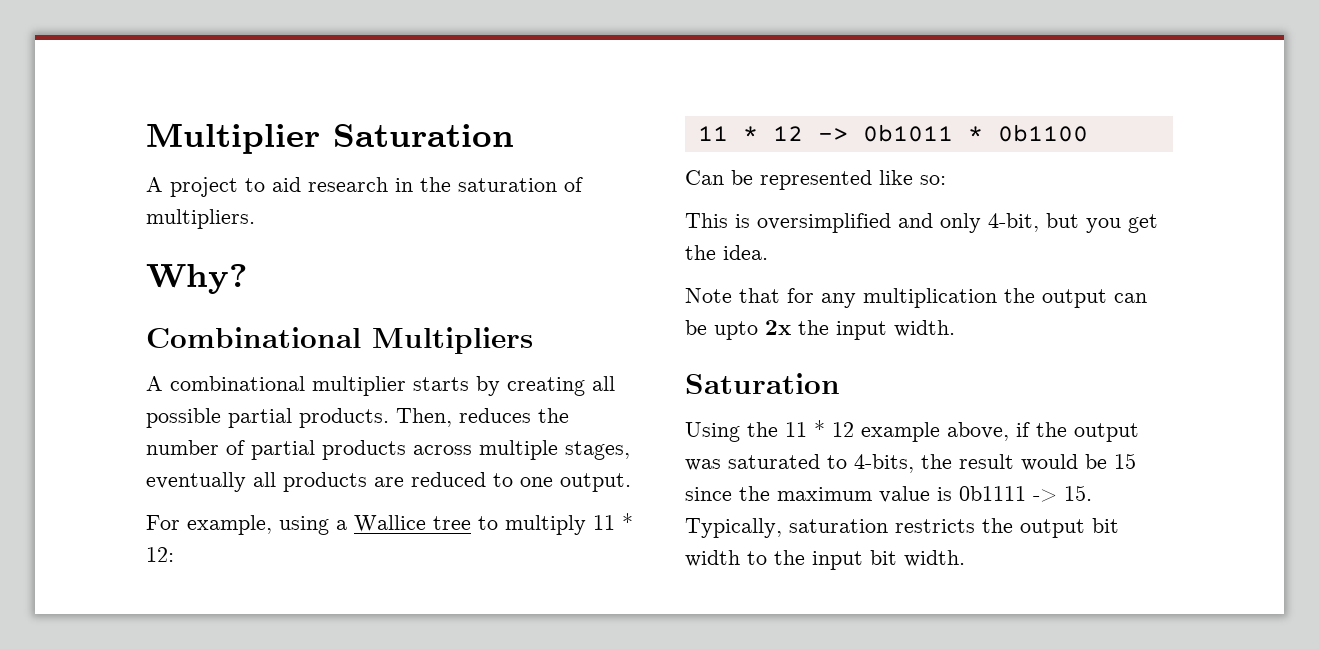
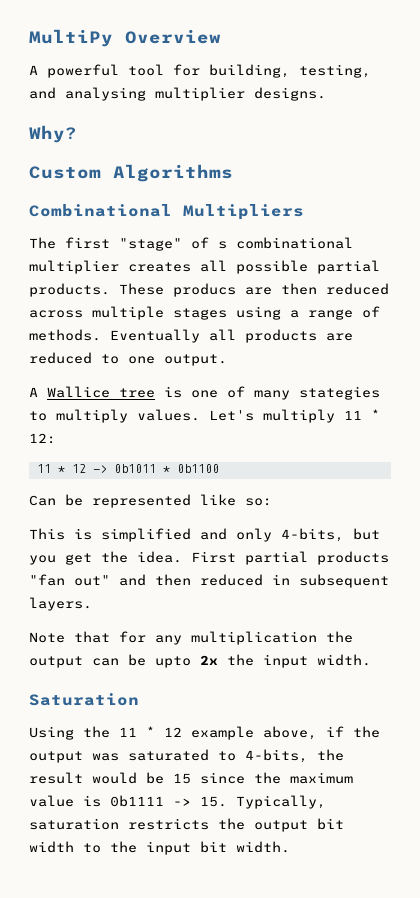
- Multiplier Saturation
- A project to aid research in the saturation of multipliers.
+ MultiPy Overview
+ A powerful tool for building, testing, and analysing multiplier designs.
+ Custom Algorithms
- A combinational multiplier starts by creating all possible partial products. Then, reduces the number of partial products across multiple stages, eventually all products are reduced to one output.
+ The first "stage" of s combinational multiplier creates all possible partial products. These producs are then reduced across multiple stages using a range of methods. Eventually all products are reduced to one output.
- For example, using a Wallice tree to multiply 11 * 12:
+ A Wallice tree is one of many stategies to multiply values. Let's multiply 11 * 12:
- This is oversimplified and only 4-bit, but you get the idea.
+ This is simplified and only 4-bits, but you get the idea. First partial products "fan out" and then reduced in subsequent layers.

